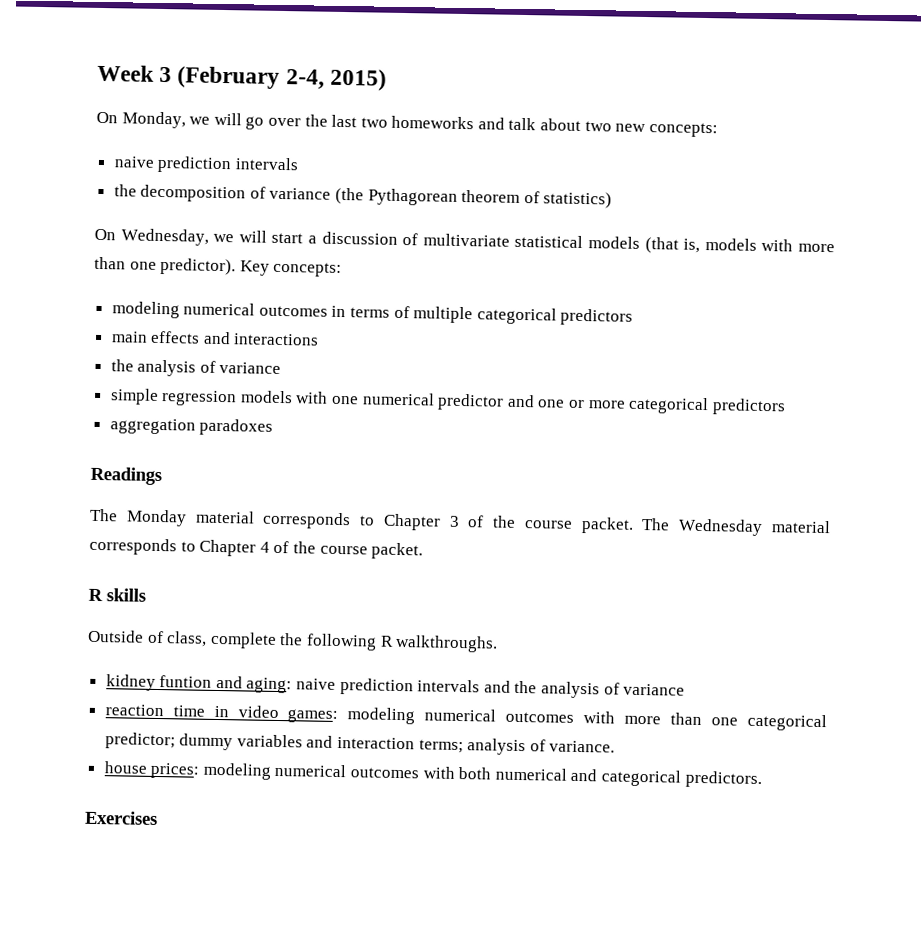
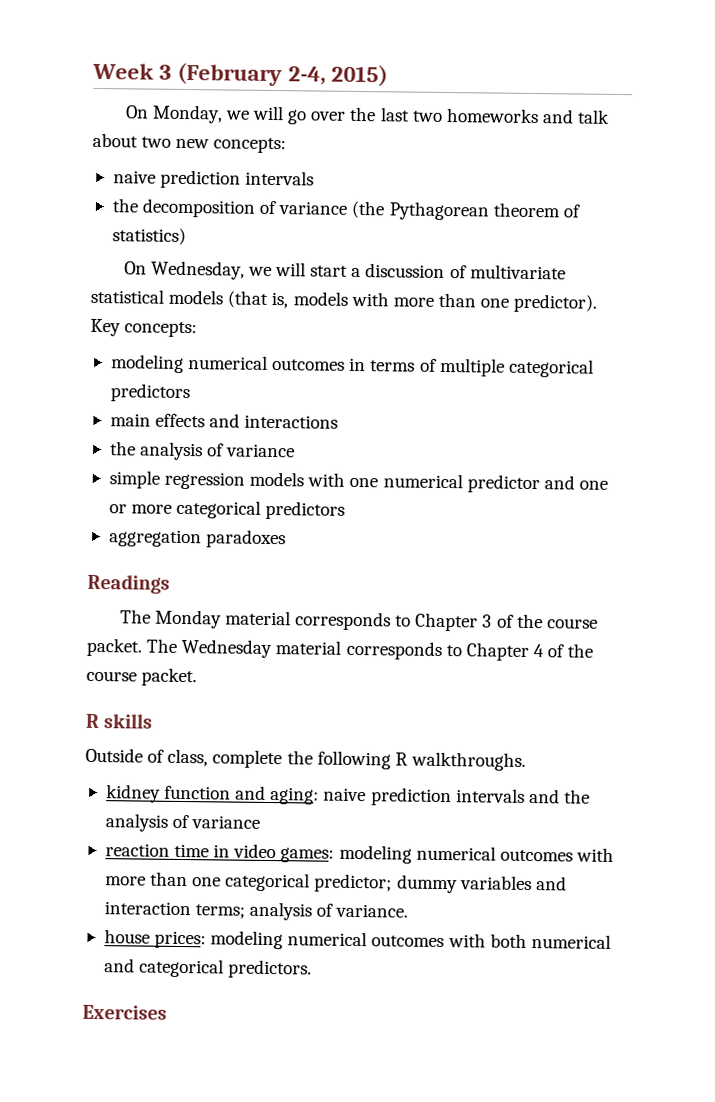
- kidney funtion and aging: naive prediction intervals and the analysis of variance
+ kidney function and aging: naive prediction intervals and the analysis of variance

